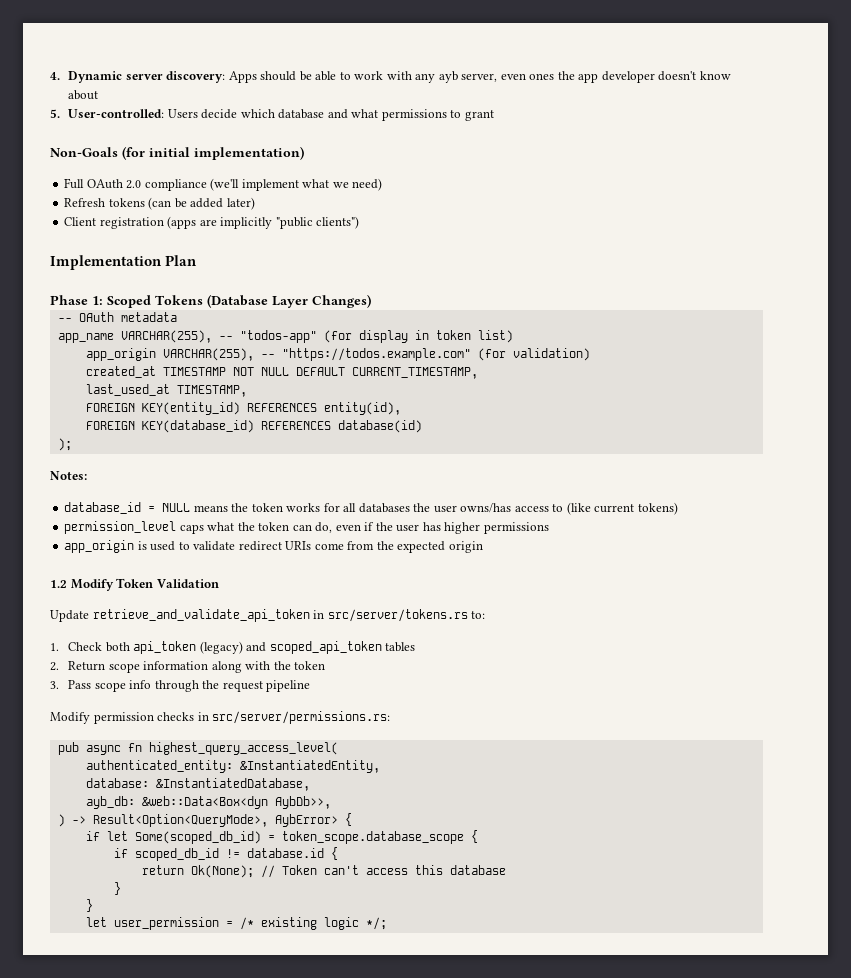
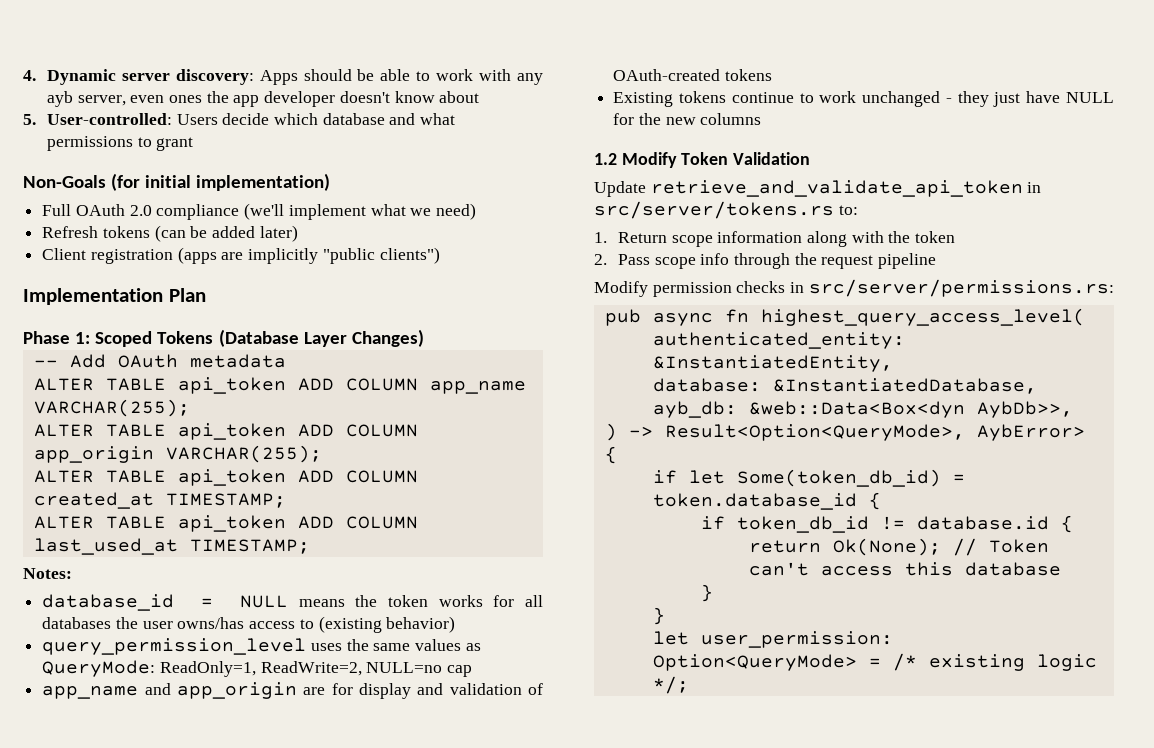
- -- OAuth metadata
+ -- Add OAuth metadata
- app_name VARCHAR(255), -- "todos-app" (for display in token list)
- app_origin VARCHAR(255), -- "https://todos.example.com" (for validation)
- created_at TIMESTAMP NOT NULL DEFAULT CURRENT_TIMESTAMP,
- last_used_at TIMESTAMP,
- FOREIGN KEY(entity_id) REFERENCES entity(id),
- FOREIGN KEY(database_id) REFERENCES database(id)
- );
+ ALTER TABLE api_token ADD COLUMN app_name VARCHAR(255);
+ ALTER TABLE api_token ADD COLUMN app_origin VARCHAR(255);
+ ALTER TABLE api_token ADD COLUMN created_at TIMESTAMP;
+ ALTER TABLE api_token ADD COLUMN last_used_at TIMESTAMP;
- database_id = NULL means the token works for all databases the user owns/has access to (like current tokens)
- permission_level caps what the token can do, even if the user has higher permissions
- app_origin is used to validate redirect URIs come from the expected origin
+ database_id = NULL means the token works for all databases the user owns/has access to (existing behavior)
+ query_permission_level uses the same values as QueryMode: ReadOnly=1, ReadWrite=2, NULL=no cap
+ app_name and app_origin are for display and validation of OAuth-created tokens
+ Existing tokens continue to work unchanged - they just have NULL for the new columns
- 1. Check both api_token (legacy) and scoped_api_token tables
- 2. Return scope information along with the token
+ 1. Return scope information along with the token
- 3. Pass scope info through the request pipeline
+ 2. Pass scope info through the request pipeline
- if let Some(scoped_db_id) = token_scope.database_scope {
- if scoped_db_id != database.id {
+ if let Some(token_db_id) = token.database_id {
+ if token_db_id != database.id {
- let user_permission = /* existing logic */;
+ let user_permission: Option<QueryMode> = /* existing logic */;

